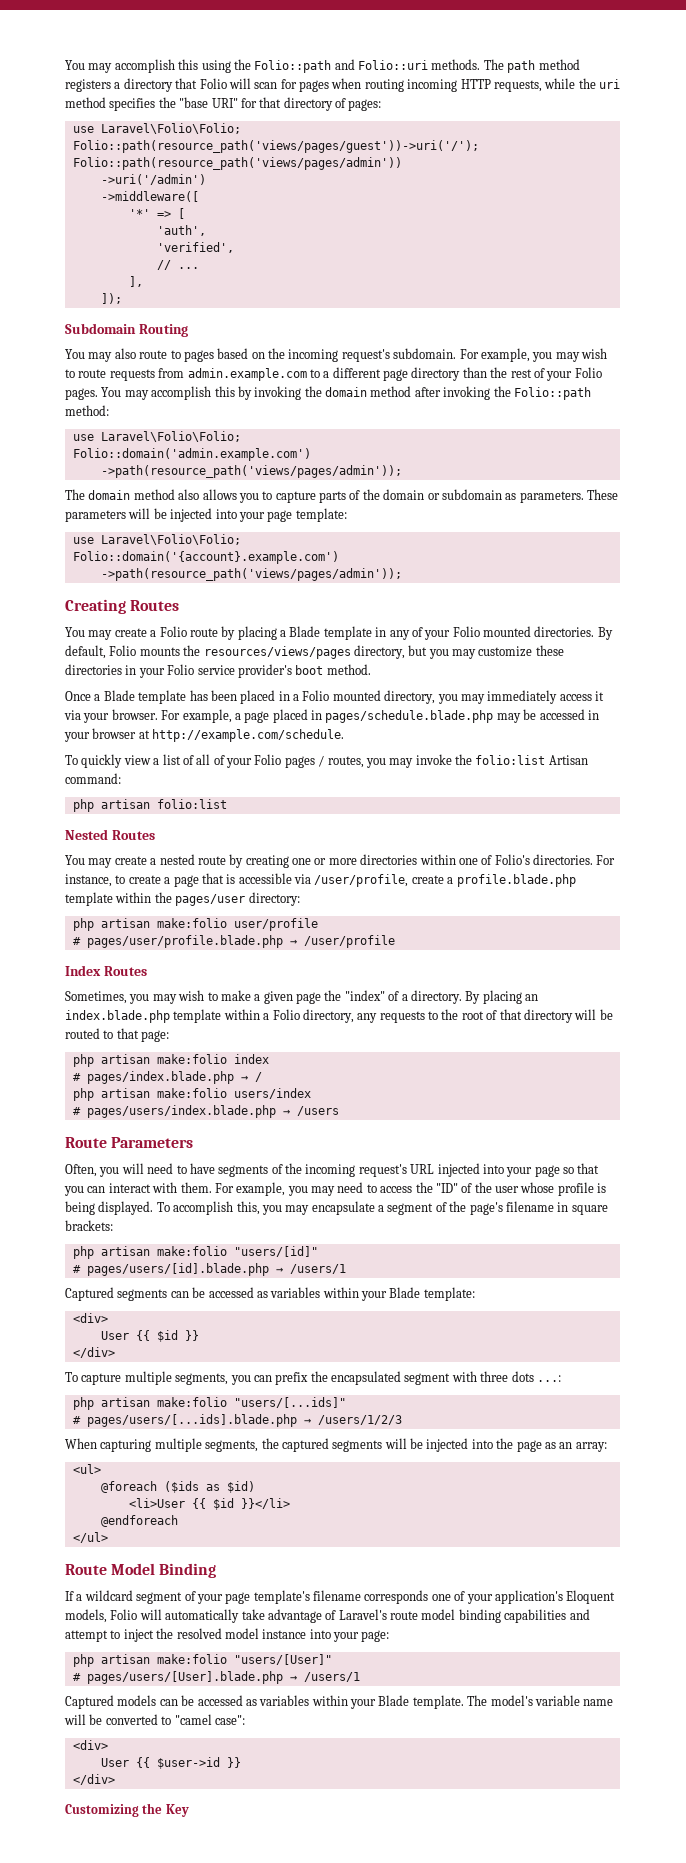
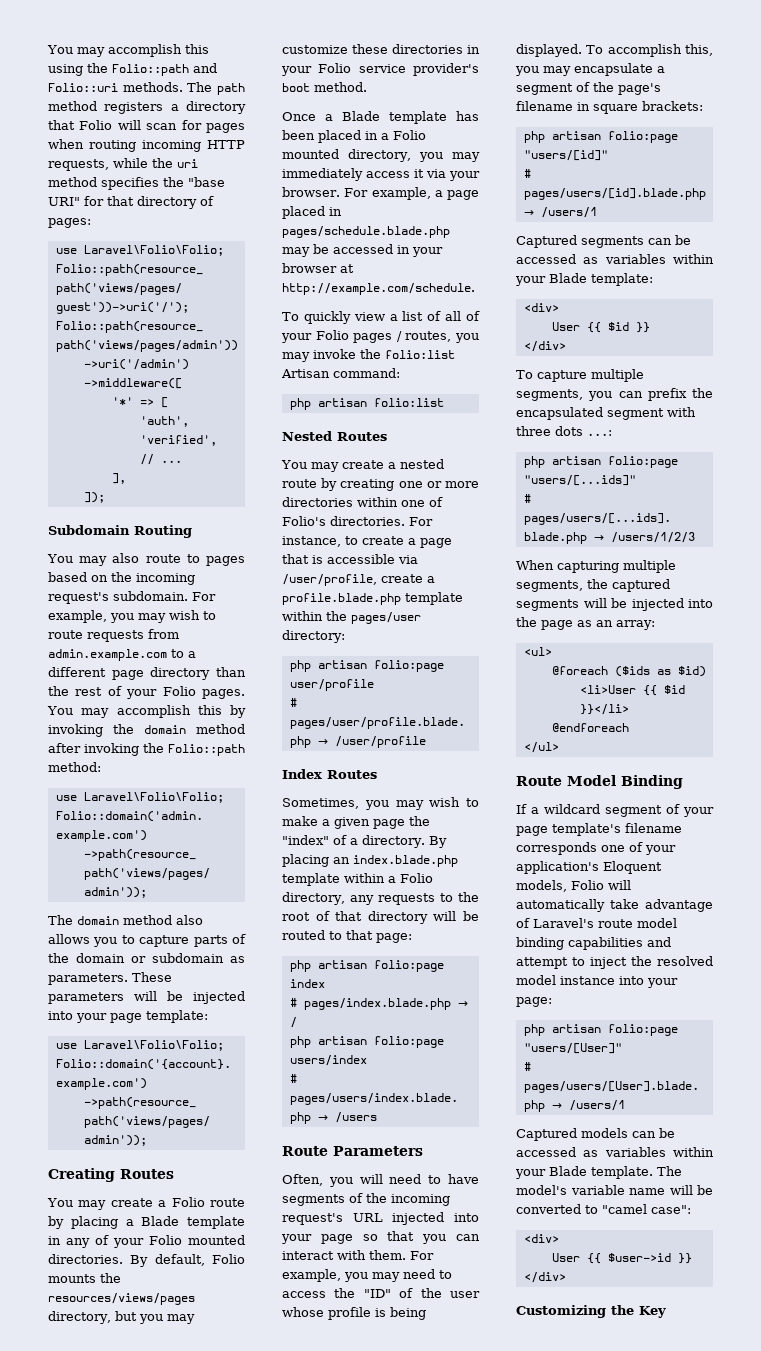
- php artisan make:folio user/profile
+ php artisan folio:page user/profile
- php artisan make:folio index
+ php artisan folio:page index
- php artisan make:folio users/index
+ php artisan folio:page users/index
- php artisan make:folio "users/[id]"
+ php artisan folio:page "users/[id]"
- php artisan make:folio "users/[...ids]"
+ php artisan folio:page "users/[...ids]"
- php artisan make:folio "users/[User]"
+ php artisan folio:page "users/[User]"

